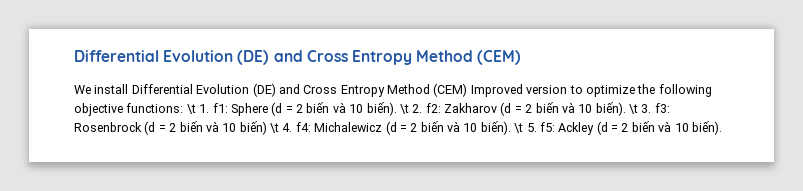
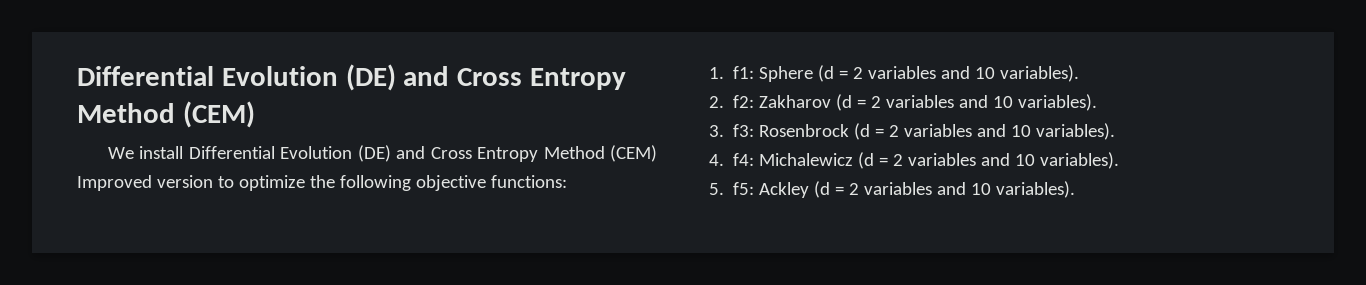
- We install Differential Evolution (DE) and Cross Entropy Method (CEM) Improved version to optimize the following objective functions: \t 1. f1: Sphere (d = 2 biến và 10 biến). \t 2. f2: Zakharov (d = 2 biến và 10 biến). \t 3. f3: Rosenbrock (d = 2 biến và 10 biến) \t 4. f4: Michalewicz (d = 2 biến và 10 biến). \t 5. f5: Ackley (d = 2 biến và 10 biến).
+ We install Differential Evolution (DE) and Cross Entropy Method (CEM) Improved version to optimize the following objective functions:
+ 1. f1: Sphere (d = 2 variables and 10 variables).
+ 2. f2: Zakharov (d = 2 variables and 10 variables).
+ 3. f3: Rosenbrock (d = 2 variables and 10 variables).
+ 4. f4: Michalewicz (d = 2 variables and 10 variables).
+ 5. f5: Ackley (d = 2 variables and 10 variables).

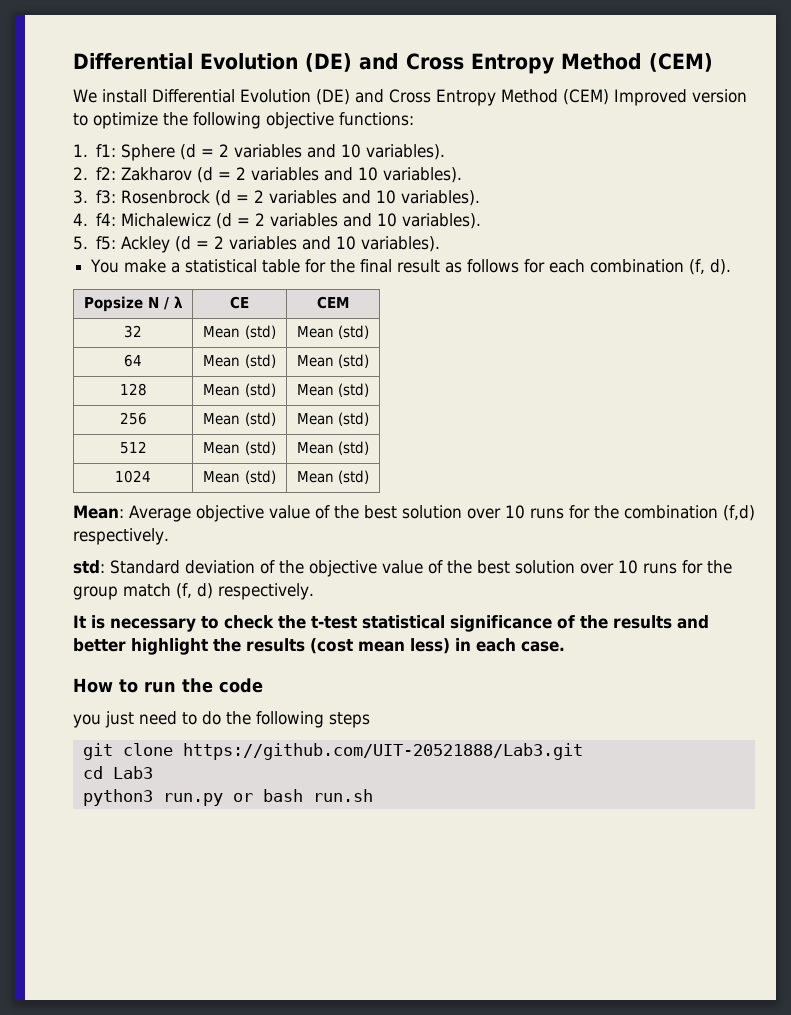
+ You make a statistical table for the final result as follows for each combination (f, d).
+ Popsize N / λ | CE | CEM
+ 32 | Mean (std) | Mean (std)
+ 64 | Mean (std) | Mean (std)
+ 128 | Mean (std) | Mean (std)
+ 256 | Mean (std) | Mean (std)
+ 512 | Mean (std) | Mean (std)
+ 1024 | Mean (std) | Mean (std)
+ Mean: Average objective value of the best solution over 10 runs for the combination (f,d) respectively.
+ std: Standard deviation of the objective value of the best solution over 10 runs for the group match (f, d) respectively.
+ It is necessary to check the t-test statistical significance of the results and better highlight the results (cost mean less) in each case.
+ How to run the code
+ you just need to do the following steps
+ git clone https://github.com/UIT-20521888/Lab3.git
+ cd Lab3
+ python3 run.py or bash run.sh

